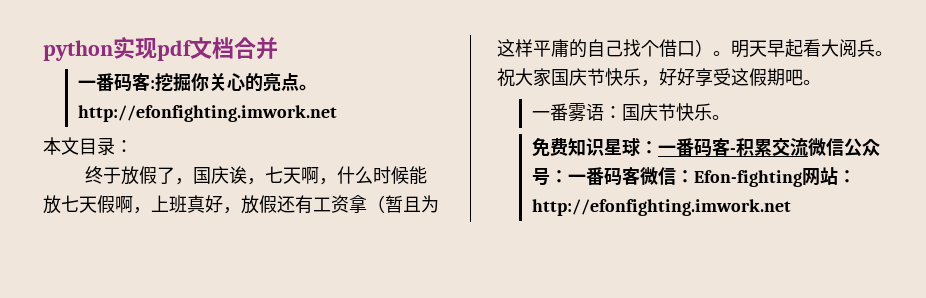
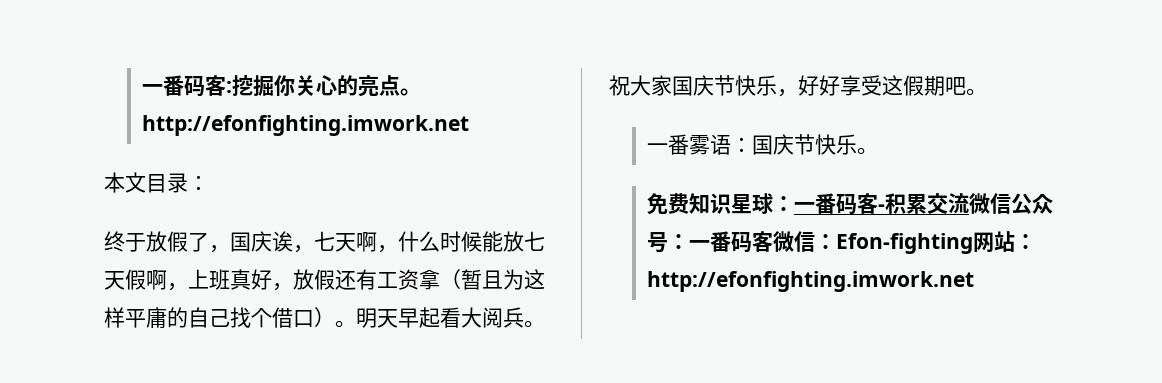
- python实现pdf文档合并

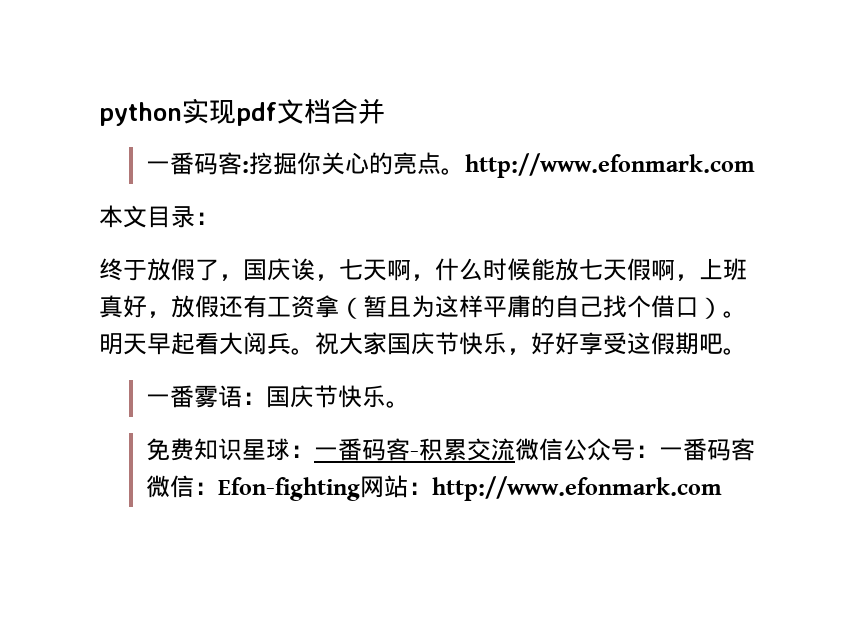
+ python实现pdf文档合并
- 一番码客:挖掘你关心的亮点。http://efonfighting.imwork.net
+ 一番码客:挖掘你关心的亮点。http://www.efonmark.com
- 免费知识星球：一番码客-积累交流微信公众号：一番码客微信：Efon-fighting网站：http://efonfighting.imwork.net
+ 免费知识星球：一番码客-积累交流微信公众号：一番码客微信：Efon-fighting网站：http://www.efonmark.com

